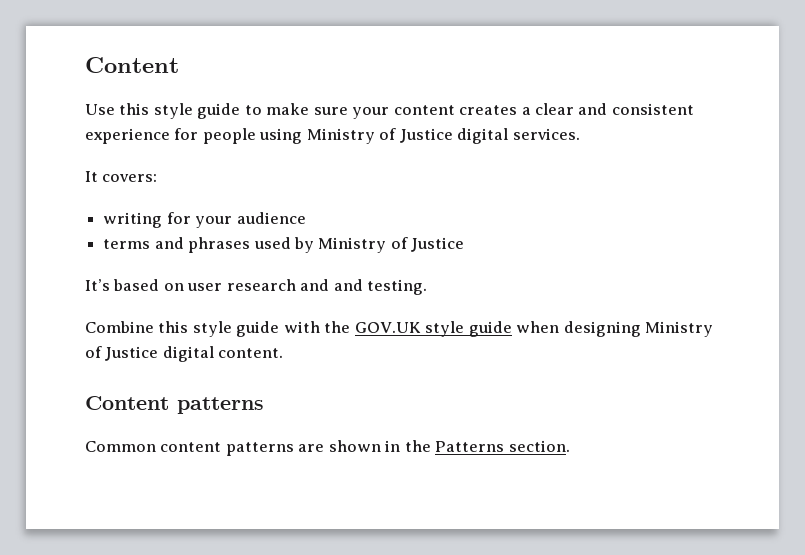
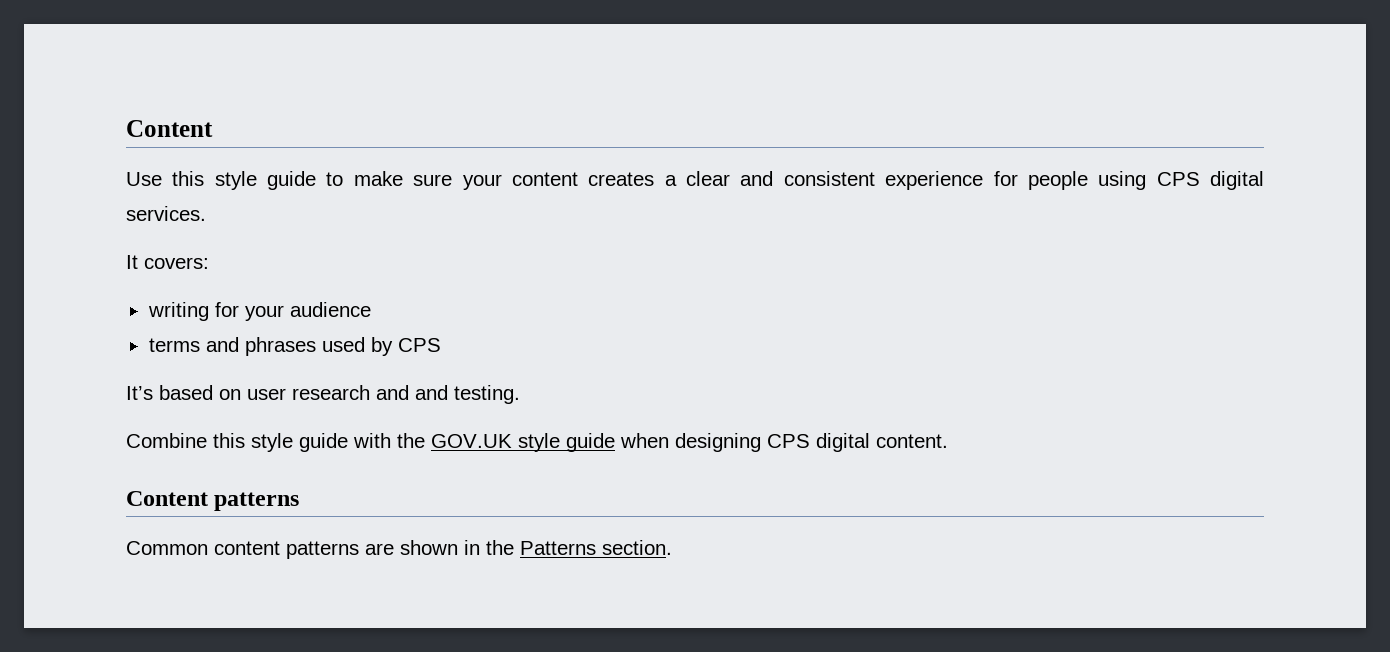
- Use this style guide to make sure your content creates a clear and consistent experience for people using Ministry of Justice digital services.
+ Use this style guide to make sure your content creates a clear and consistent experience for people using CPS digital services.
- terms and phrases used by Ministry of Justice
+ terms and phrases used by CPS
- Combine this style guide with the GOV.UK style guide when designing Ministry of Justice digital content.
+ Combine this style guide with the GOV.UK style guide when designing CPS digital content.

